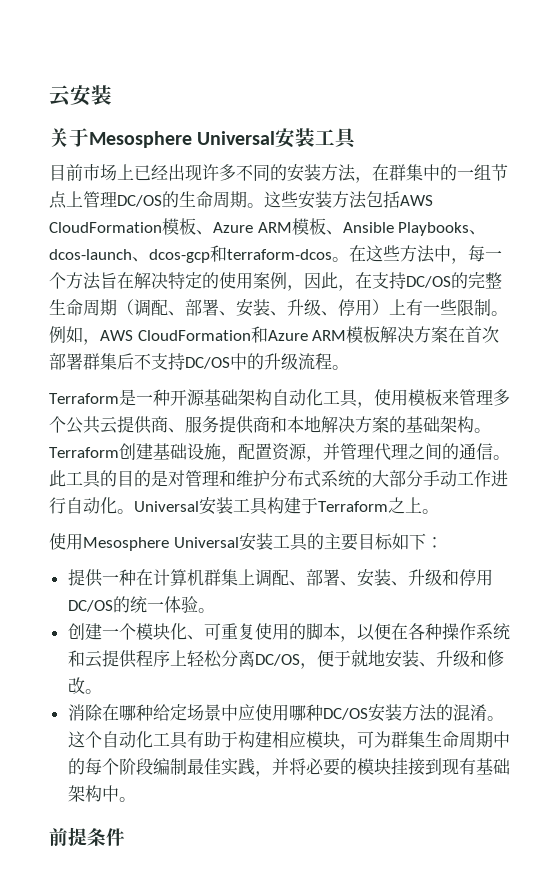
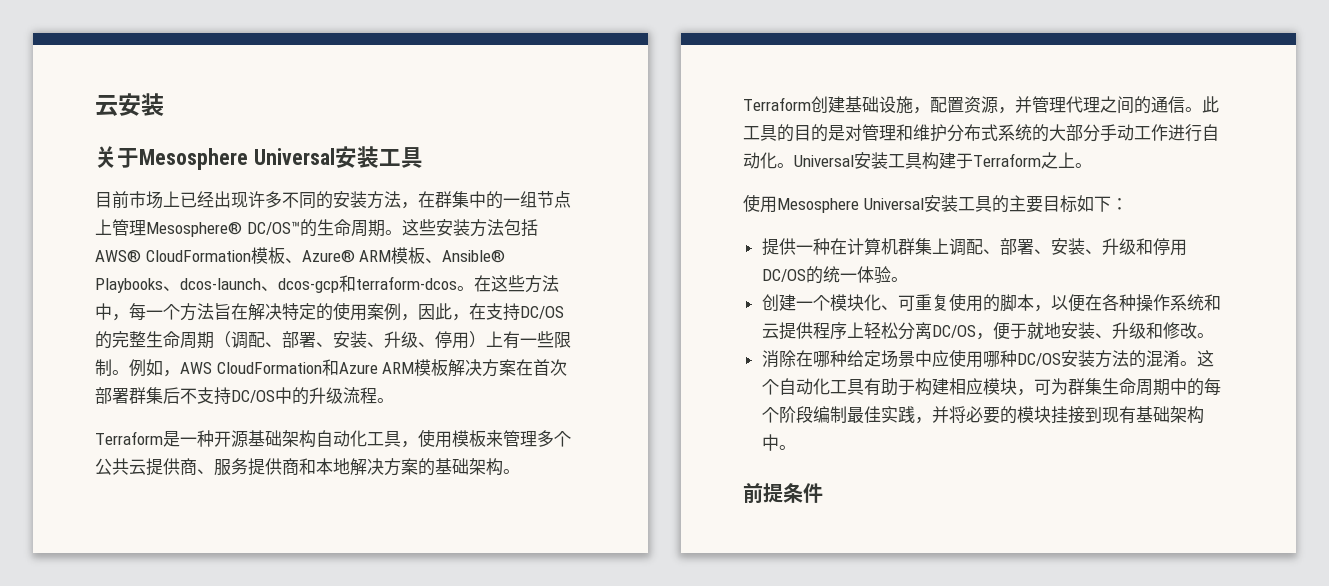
- 目前市场上已经出现许多不同的安装方法，在群集中的一组节点上管理DC/OS的生命周期。
+ 目前市场上已经出现许多不同的安装方法，在群集中的一组节点上管理Mesosphere® DC/OS™的生命周期。
- 这些安装方法包括AWS CloudFormation模板、Azure ARM模板、Ansible Playbooks、dcos-launch、dcos-gcp和terraform-dcos。
+ 这些安装方法包括AWS® CloudFormation模板、Azure® ARM模板、Ansible® Playbooks、dcos-launch、dcos-gcp和terraform-dcos。

